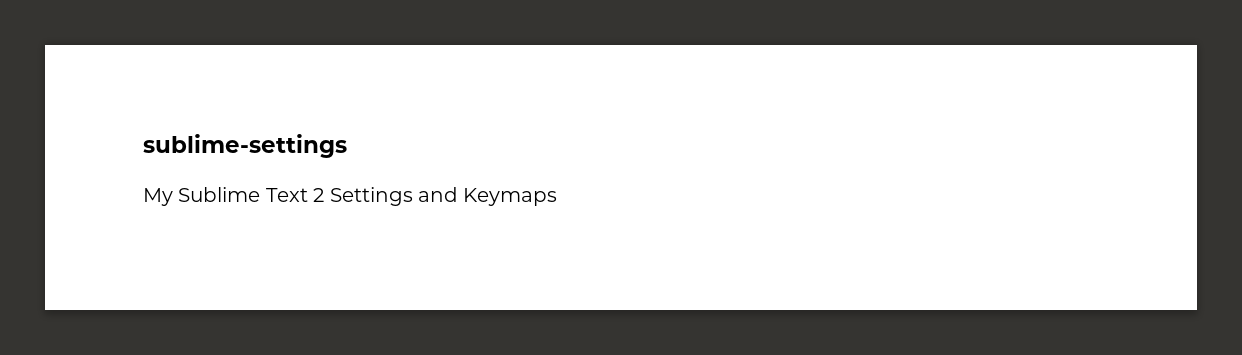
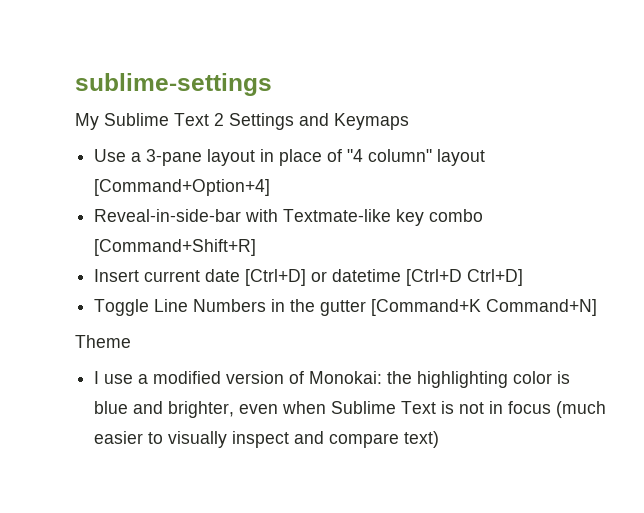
+ Use a 3-pane layout in place of "4 column" layout [Command+Option+4]
+ Reveal-in-side-bar with Textmate-like key combo [Command+Shift+R]
+ Insert current date [Ctrl+D] or datetime [Ctrl+D Ctrl+D]
+ Toggle Line Numbers in the gutter [Command+K Command+N]
+ Theme
+ I use a modified version of Monokai: the highlighting color is blue and brighter, even when Sublime Text is not in focus (much easier to visually inspect and compare text)

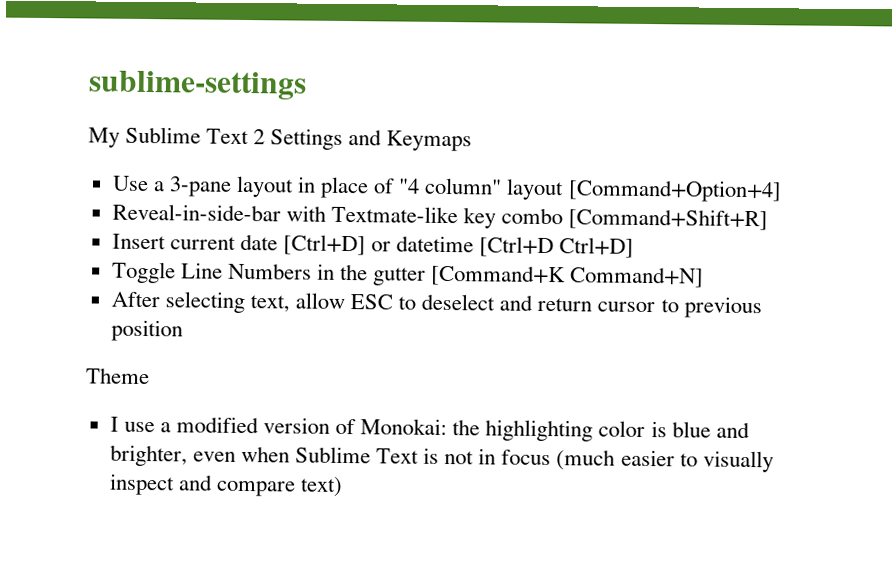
+ After selecting text, allow ESC to deselect and return cursor to previous position

